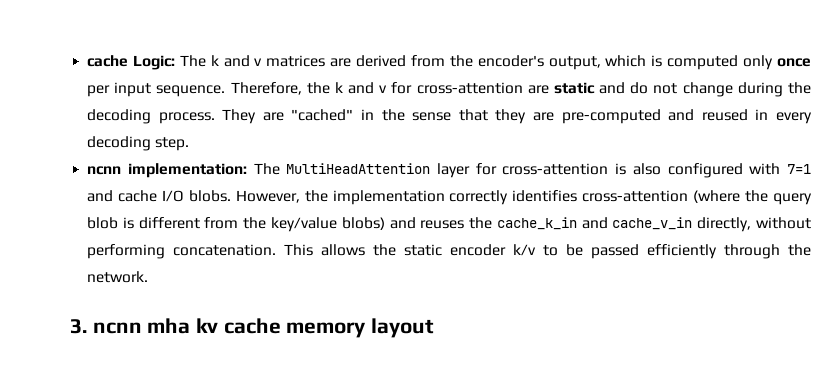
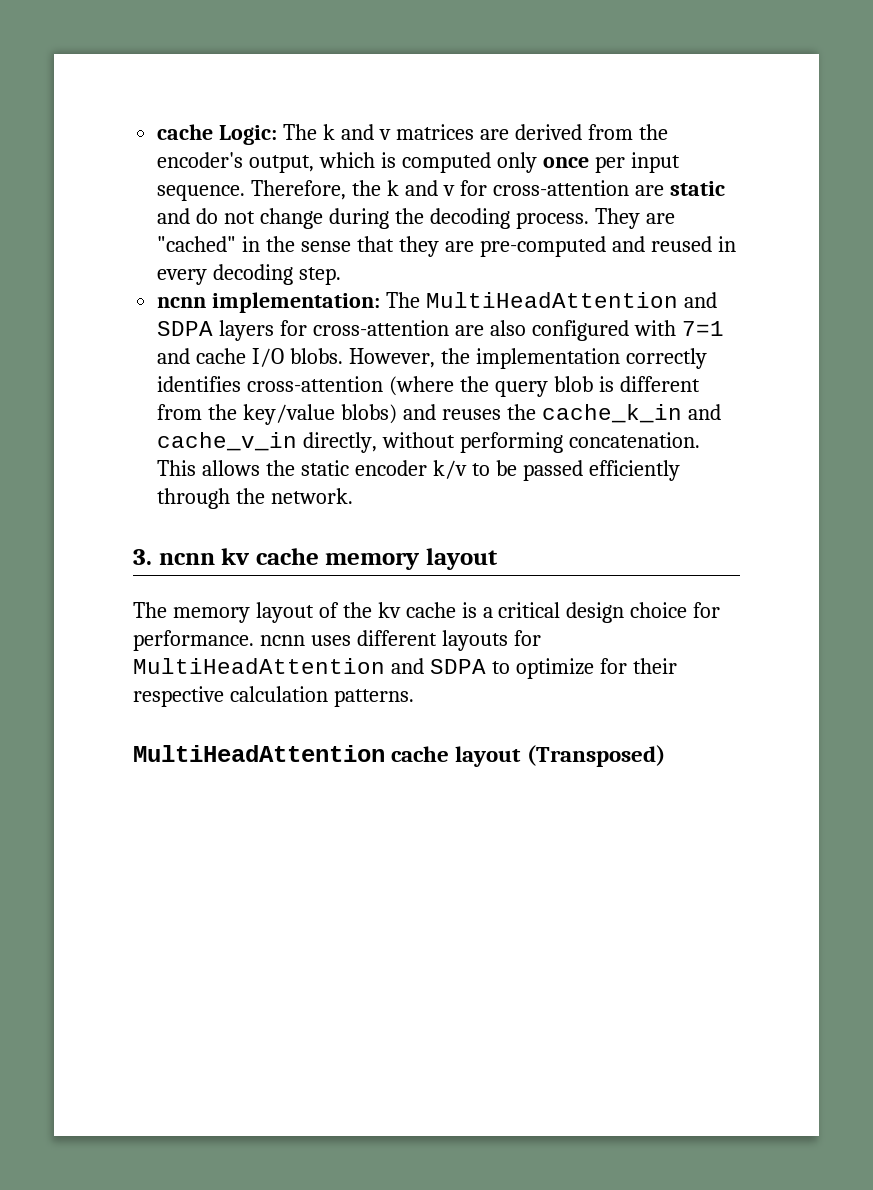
- ncnn implementation: The MultiHeadAttention layer for cross-attention is also configured with 7=1 and cache I/O blobs.
+ ncnn implementation: The MultiHeadAttention and SDPA layers for cross-attention are also configured with 7=1 and cache I/O blobs.
- 3. ncnn mha kv cache memory layout
+ 3. ncnn kv cache memory layout
+ The memory layout of the kv cache is a critical design choice for performance. ncnn uses different layouts for MultiHeadAttention and SDPA to optimize for their respective calculation patterns.
+ MultiHeadAttention cache layout (Transposed)

